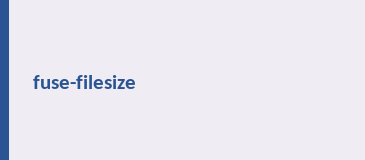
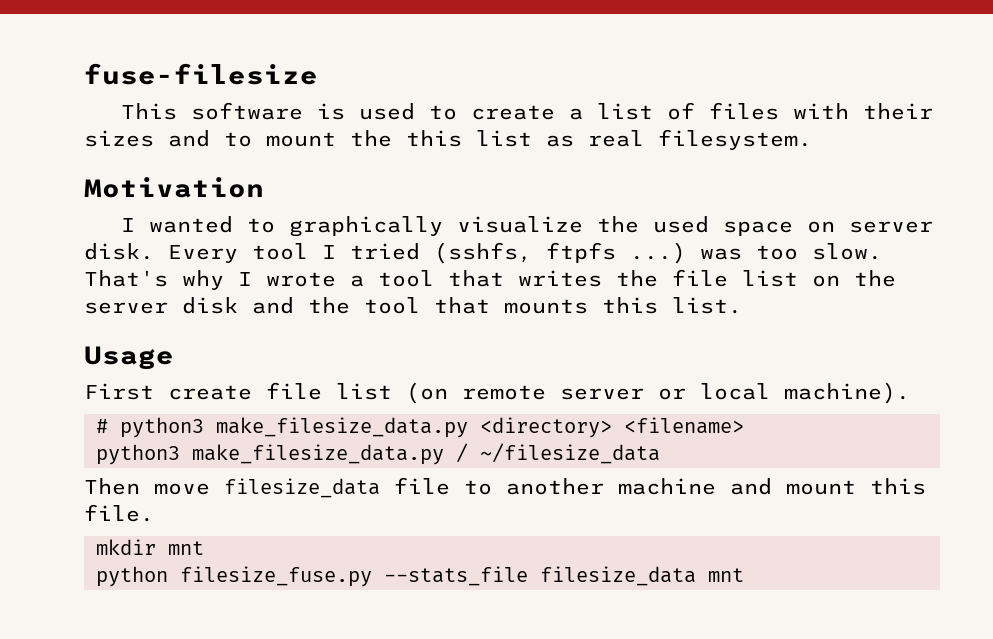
+ This software is used to create a list of files with their sizes and to mount the this list as real filesystem.
+ Motivation
+ I wanted to graphically visualize the used space on server disk. Every tool I tried (sshfs, ftpfs ...) was too slow. That's why I wrote a tool that writes the file list on the server disk and the tool that mounts this list.
+ Usage
+ First create file list (on remote server or local machine).
+ # python3 make_filesize_data.py <directory> <filename>
+ python3 make_filesize_data.py / ~/filesize_data
+ Then move filesize_data file to another machine and mount this file.
+ mkdir mnt
+ python filesize_fuse.py --stats_file filesize_data mnt

